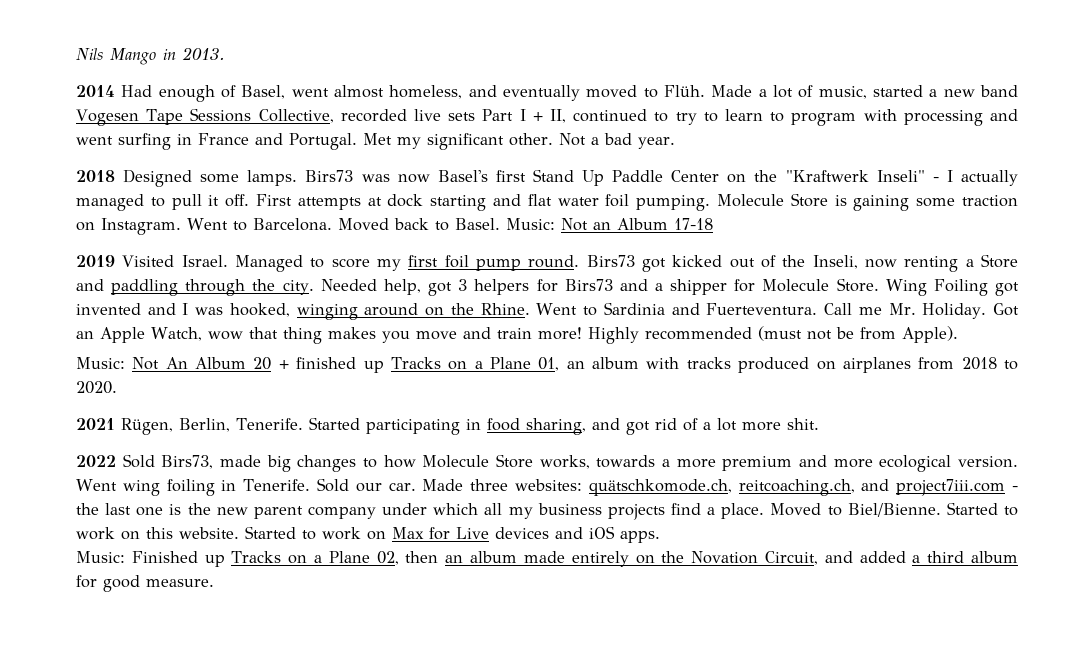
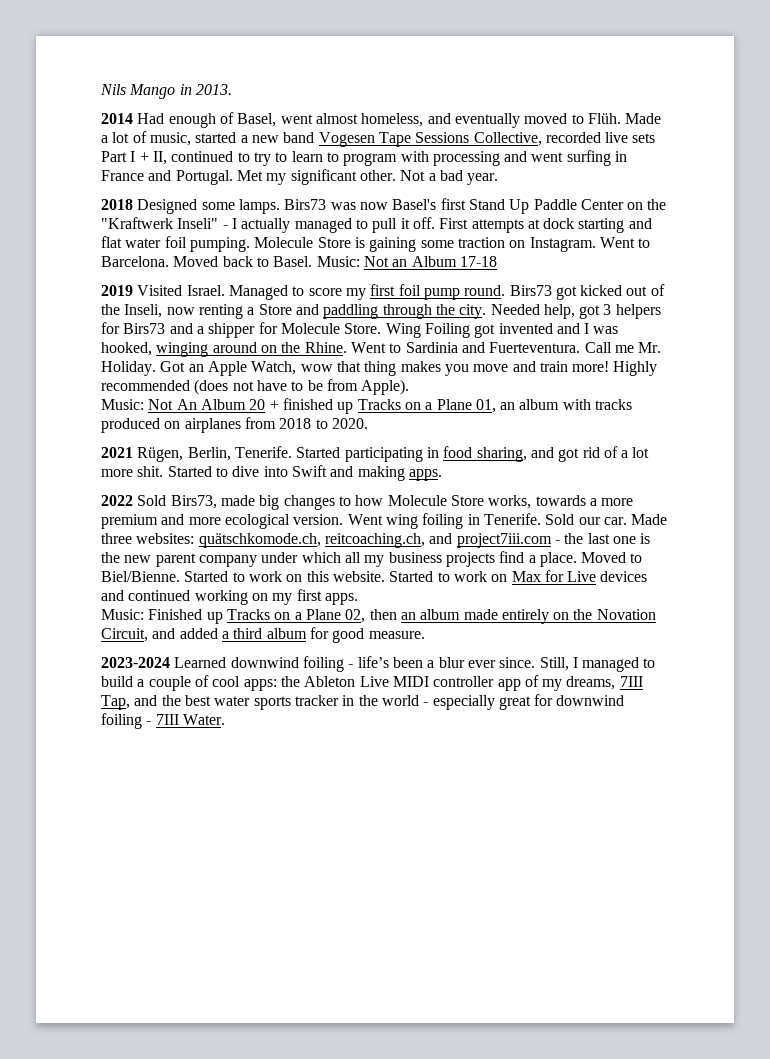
- Highly recommended (must not be from Apple).
+ Highly recommended (does not have to be from Apple).
+ Started to dive into Swift and making apps.
- Started to work on Max for Live devices and iOS apps.
+ Started to work on Max for Live devices and continued working on my first apps.
+ 2023-2024 Learned downwind foiling - life’s been a blur ever since. Still, I managed to build a couple of cool apps: the Ableton Live MIDI controller app of my dreams, 7III Tap, and the best water sports tracker in the world - especially great for downwind foiling - 7III Water.

